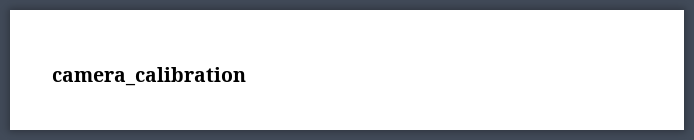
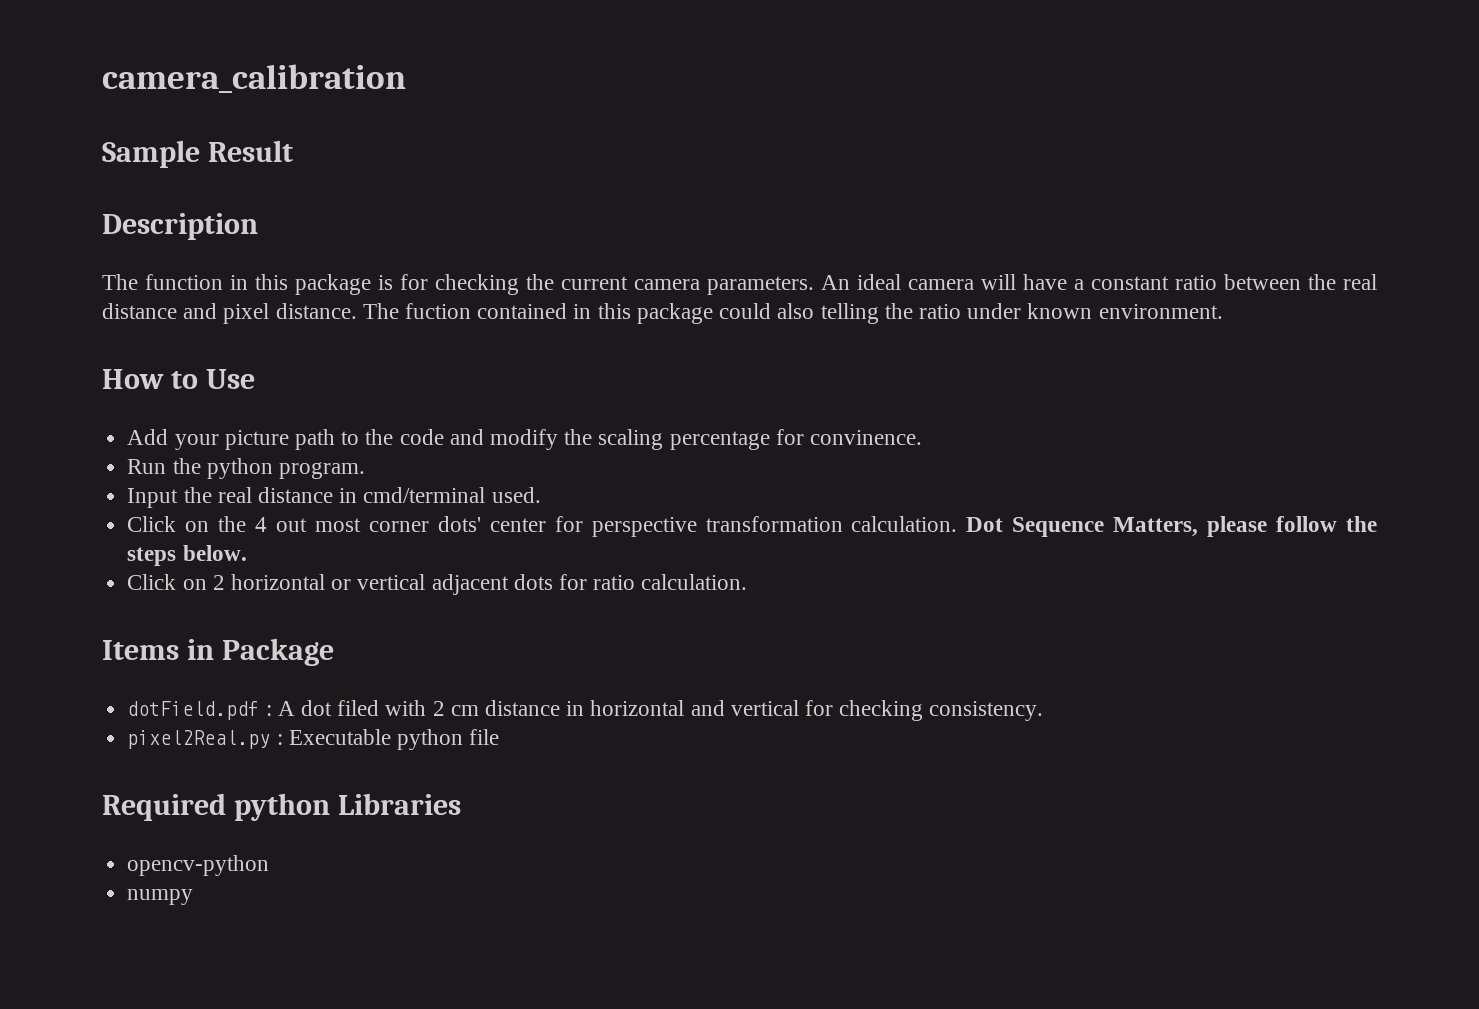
+ Sample Result
+ Description
+ The function in this package is for checking the current camera parameters. An ideal camera will have a constant ratio between the real distance and pixel distance. The fuction contained in this package could also telling the ratio under known environment.
+ How to Use
+ Add your picture path to the code and modify the scaling percentage for convinence.
+ Run the python program.
+ Input the real distance in cmd/terminal used.
+ Click on the 4 out most corner dots' center for perspective transformation calculation. Dot Sequence Matters, please follow the steps below.
+ Click on 2 horizontal or vertical adjacent dots for ratio calculation.
+ Items in Package
+ dotField.pdf : A dot filed with 2 cm distance in horizontal and vertical for checking consistency.
+ pixel2Real.py : Executable python file
+ Required python Libraries
+ opencv-python
+ numpy

